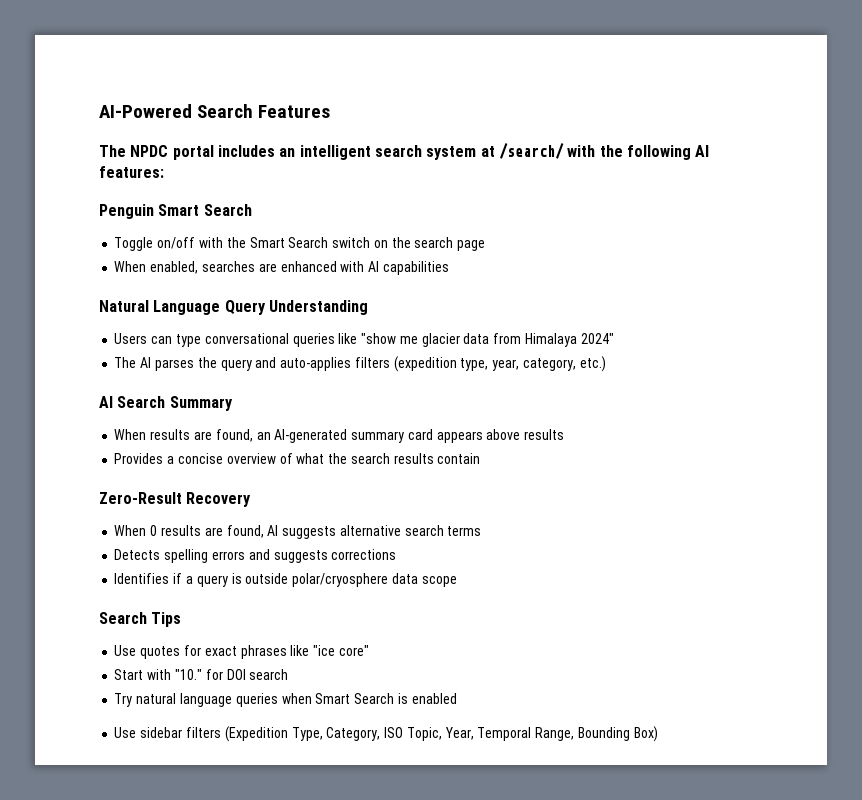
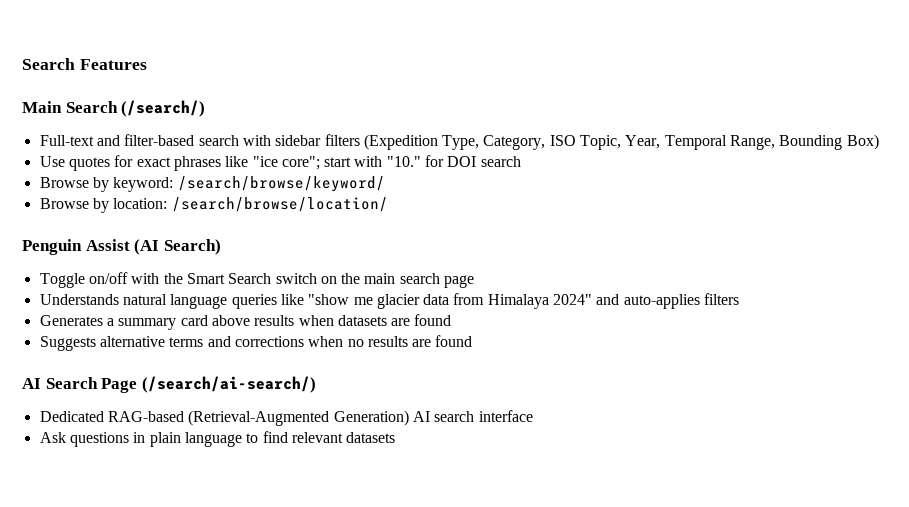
- AI-Powered Search Features
+ Search Features
- The NPDC portal includes an intelligent search system at /search/ with the following AI features:
- Penguin Smart Search
- Toggle on/off with the Smart Search switch on the search page
- When enabled, searches are enhanced with AI capabilities
- Natural Language Query Understanding
- Users can type conversational queries like "show me glacier data from Himalaya 2024"
- The AI parses the query and auto-applies filters (expedition type, year, category, etc.)
- AI Search Summary
- When results are found, an AI-generated summary card appears above results
- Provides a concise overview of what the search results contain
- Zero-Result Recovery
- When 0 results are found, AI suggests alternative search terms
- Detects spelling errors and suggests corrections
- Identifies if a query is outside polar/cryosphere data scope
- Search Tips
- Use quotes for exact phrases like "ice core"
- Start with "10." for DOI search
- Try natural language queries when Smart Search is enabled
- Use sidebar filters (Expedition Type, Category, ISO Topic, Year, Temporal Range, Bounding Box)
+ Main Search (/search/)
+ Full-text and filter-based search with sidebar filters (Expedition Type, Category, ISO Topic, Year, Temporal Range, Bounding Box)
+ Use quotes for exact phrases like "ice core"; start with "10." for DOI search
+ Browse by keyword: /search/browse/keyword/
+ Browse by location: /search/browse/location/
+ Penguin Assist (AI Search)
+ Toggle on/off with the Smart Search switch on the main search page
+ Understands natural language queries like "show me glacier data from Himalaya 2024" and auto-applies filters
+ Generates a summary card above results when datasets are found
+ Suggests alternative terms and corrections when no results are found
+ AI Search Page (/search/ai-search/)
+ Dedicated RAG-based (Retrieval-Augmented Generation) AI search interface
+ Ask questions in plain language to find relevant datasets

